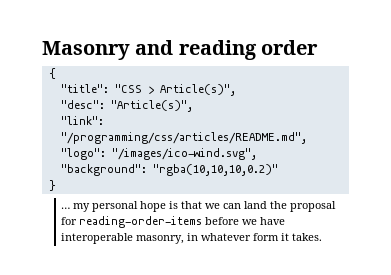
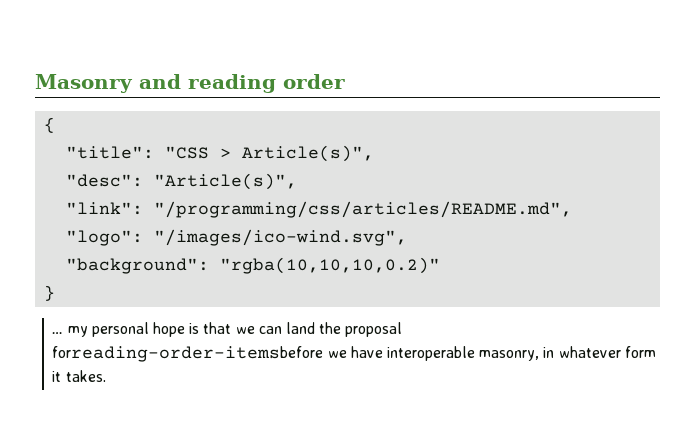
- … my personal hope is that we can land the proposal for reading-order-items before we have interoperable masonry, in whatever form it takes.
+ … my personal hope is that we can land the proposal forreading-order-itemsbefore we have interoperable masonry, in whatever form it takes.

